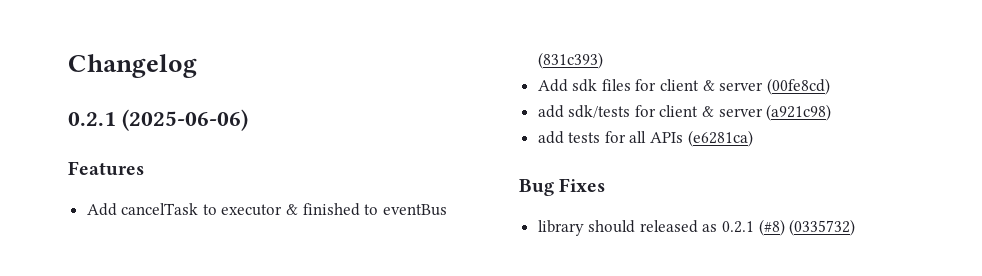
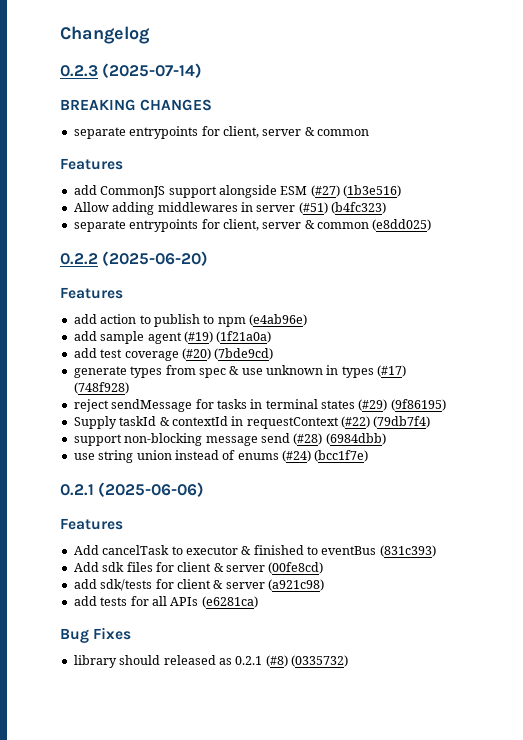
+ 0.2.3 (2025-07-14)
+ BREAKING CHANGES
+ separate entrypoints for client, server & common
+ Features
+ add CommonJS support alongside ESM (#27) (1b3e516)
+ Allow adding middlewares in server (#51) (b4fc323)
+ separate entrypoints for client, server & common (e8dd025)
+ 0.2.2 (2025-06-20)
+ Features
+ add action to publish to npm (e4ab96e)
+ add sample agent (#19) (1f21a0a)
+ add test coverage (#20) (7bde9cd)
+ generate types from spec & use unknown in types (#17) (748f928)
+ reject sendMessage for tasks in terminal states (#29) (9f86195)
+ Supply taskId & contextId in requestContext (#22) (79db7f4)
+ support non-blocking message send (#28) (6984dbb)
+ use string union instead of enums (#24) (bcc1f7e)

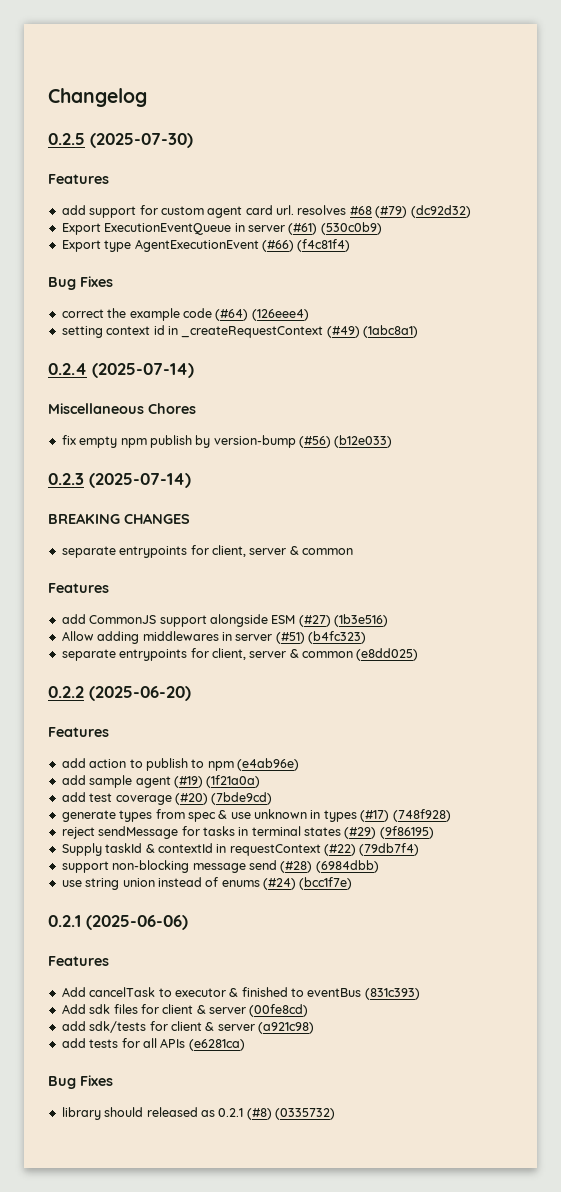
+ 0.2.5 (2025-07-30)
+ Features
+ add support for custom agent card url. resolves #68 (#79) (dc92d32)
+ Export ExecutionEventQueue in server (#61) (530c0b9)
+ Export type AgentExecutionEvent (#66) (f4c81f4)
+ Bug Fixes
+ correct the example code (#64) (126eee4)
+ setting context id in _createRequestContext (#49) (1abc8a1)
+ 0.2.4 (2025-07-14)
+ Miscellaneous Chores
+ fix empty npm publish by version-bump (#56) (b12e033)

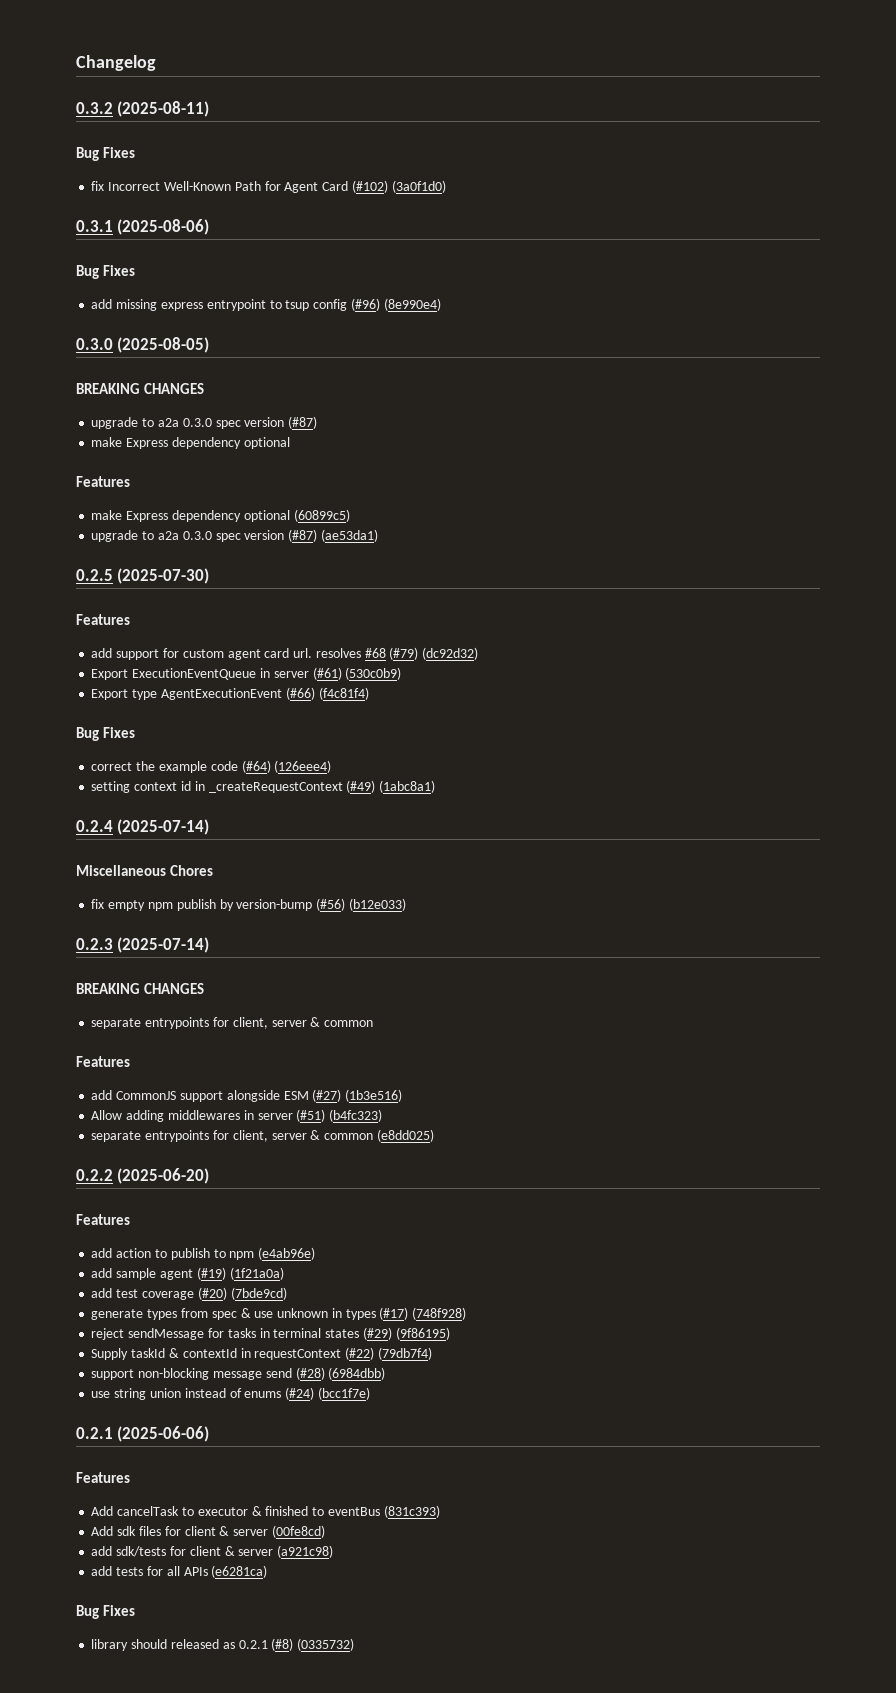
+ 0.3.2 (2025-08-11)
+ Bug Fixes
+ fix Incorrect Well-Known Path for Agent Card (#102) (3a0f1d0)
+ 0.3.1 (2025-08-06)
+ Bug Fixes
+ add missing express entrypoint to tsup config (#96) (8e990e4)
+ 0.3.0 (2025-08-05)
+ BREAKING CHANGES
+ upgrade to a2a 0.3.0 spec version (#87)
+ make Express dependency optional
+ Features
+ make Express dependency optional (60899c5)
+ upgrade to a2a 0.3.0 spec version (#87) (ae53da1)

